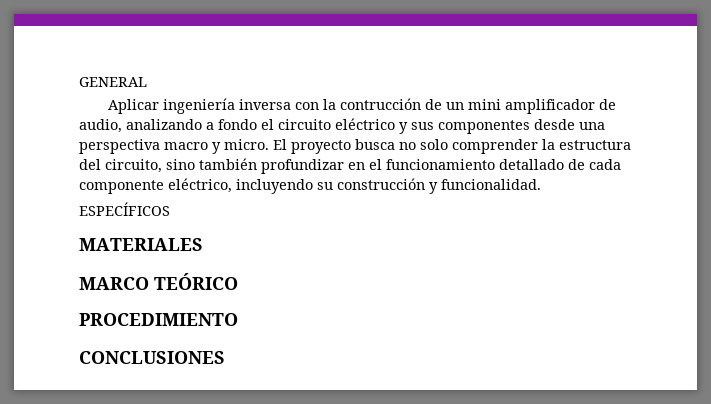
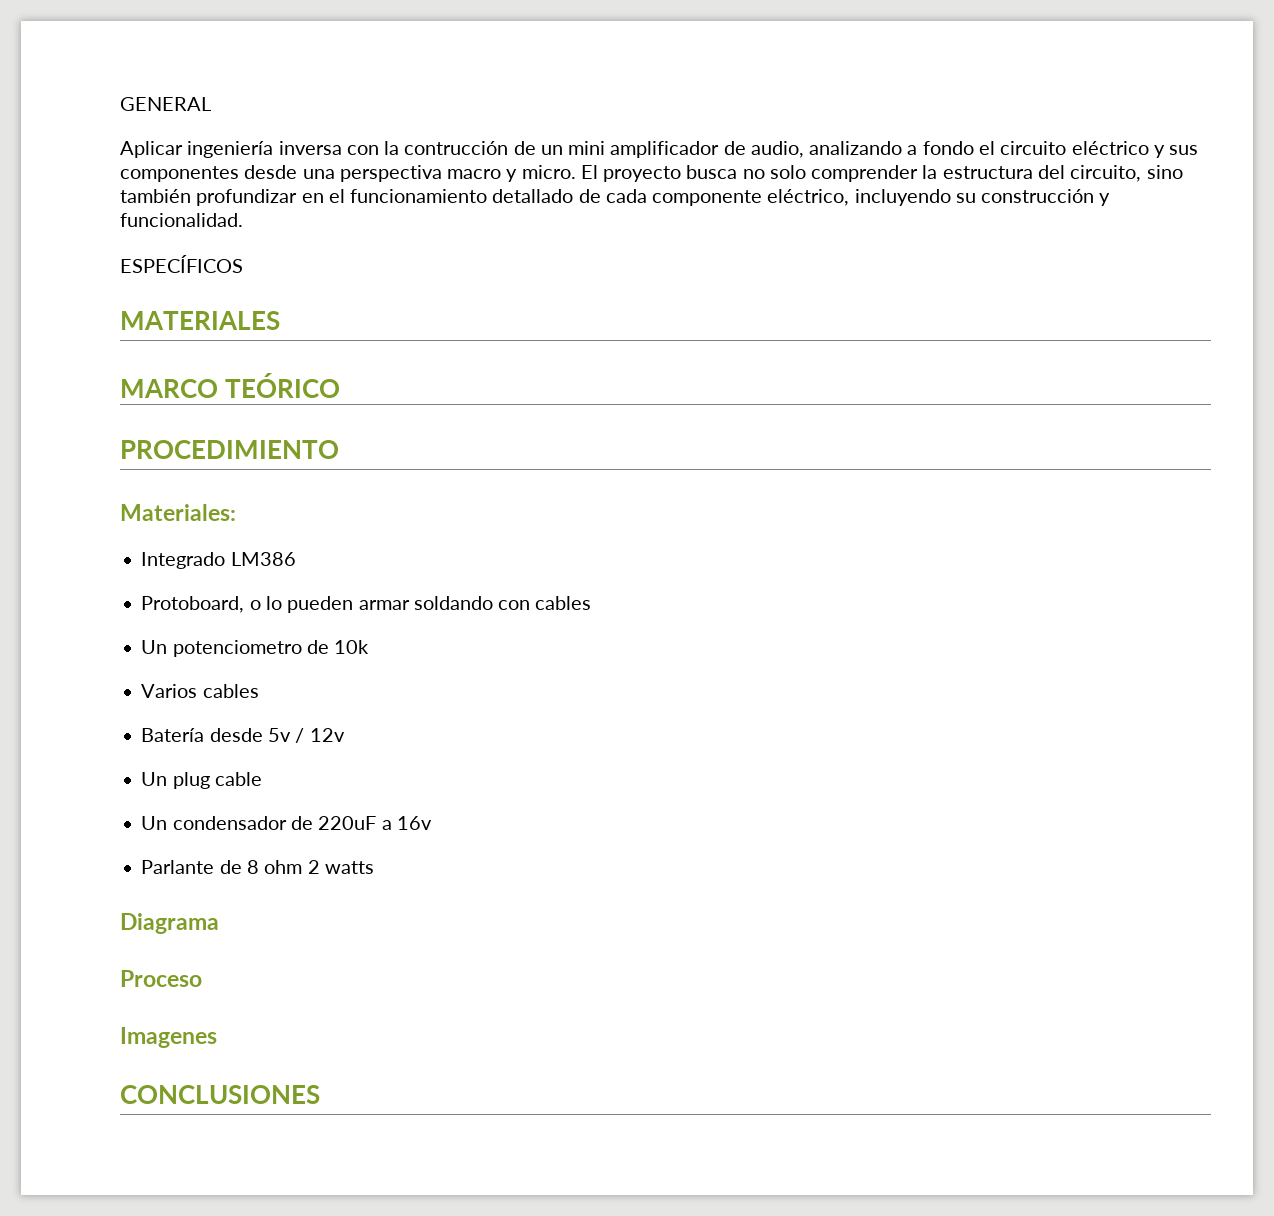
+ Materiales:
+ Integrado LM386
+ Protoboard, o lo pueden armar soldando con cables
+ Un potenciometro de 10k
+ Varios cables
+ Batería desde 5v / 12v
+ Un plug cable
+ Un condensador de 220uF a 16v
+ Parlante de 8 ohm 2 watts
+ Diagrama
+ Proceso
+ Imagenes

